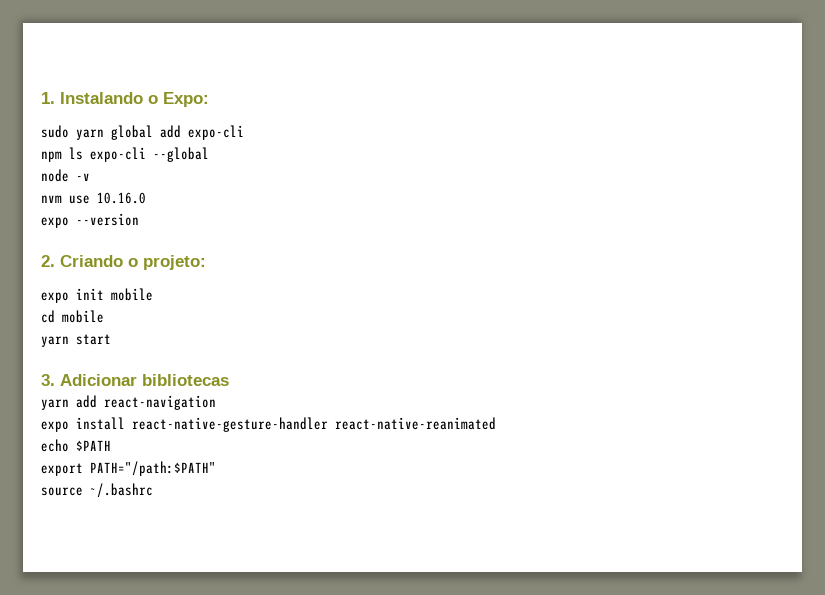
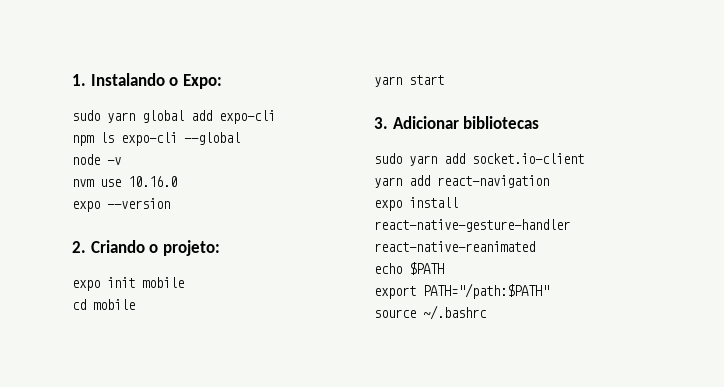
+ sudo yarn add socket.io-client

